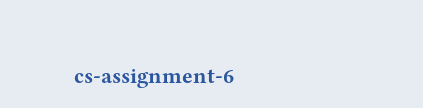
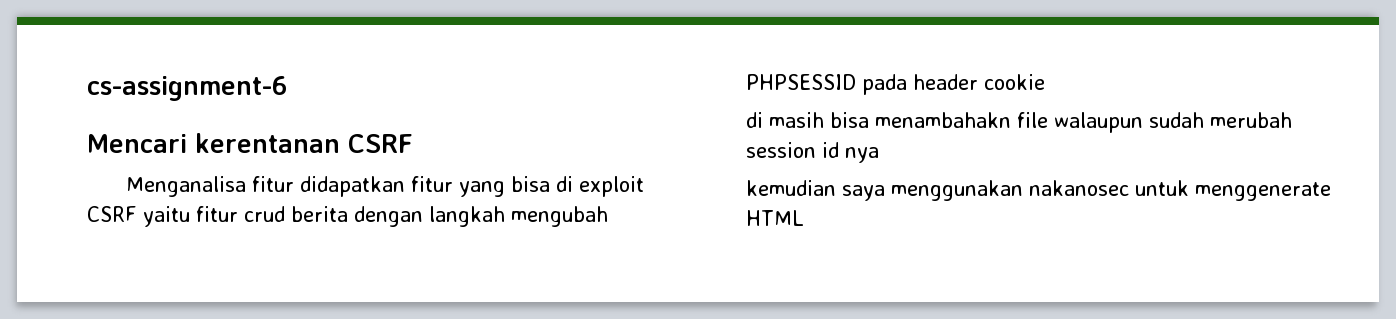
+ Mencari kerentanan CSRF
+ Menganalisa fitur didapatkan fitur yang bisa di exploit CSRF yaitu fitur crud berita dengan langkah mengubah PHPSESSID pada header cookie
+ di masih bisa menambahakn file walaupun sudah merubah session id nya
+ kemudian saya menggunakan nakanosec untuk menggenerate HTML

